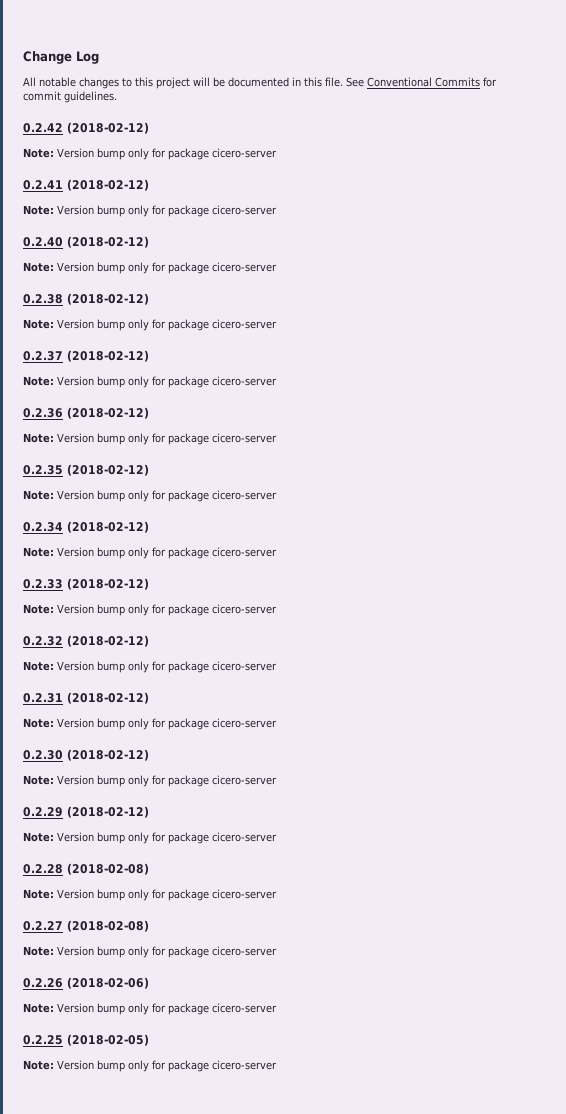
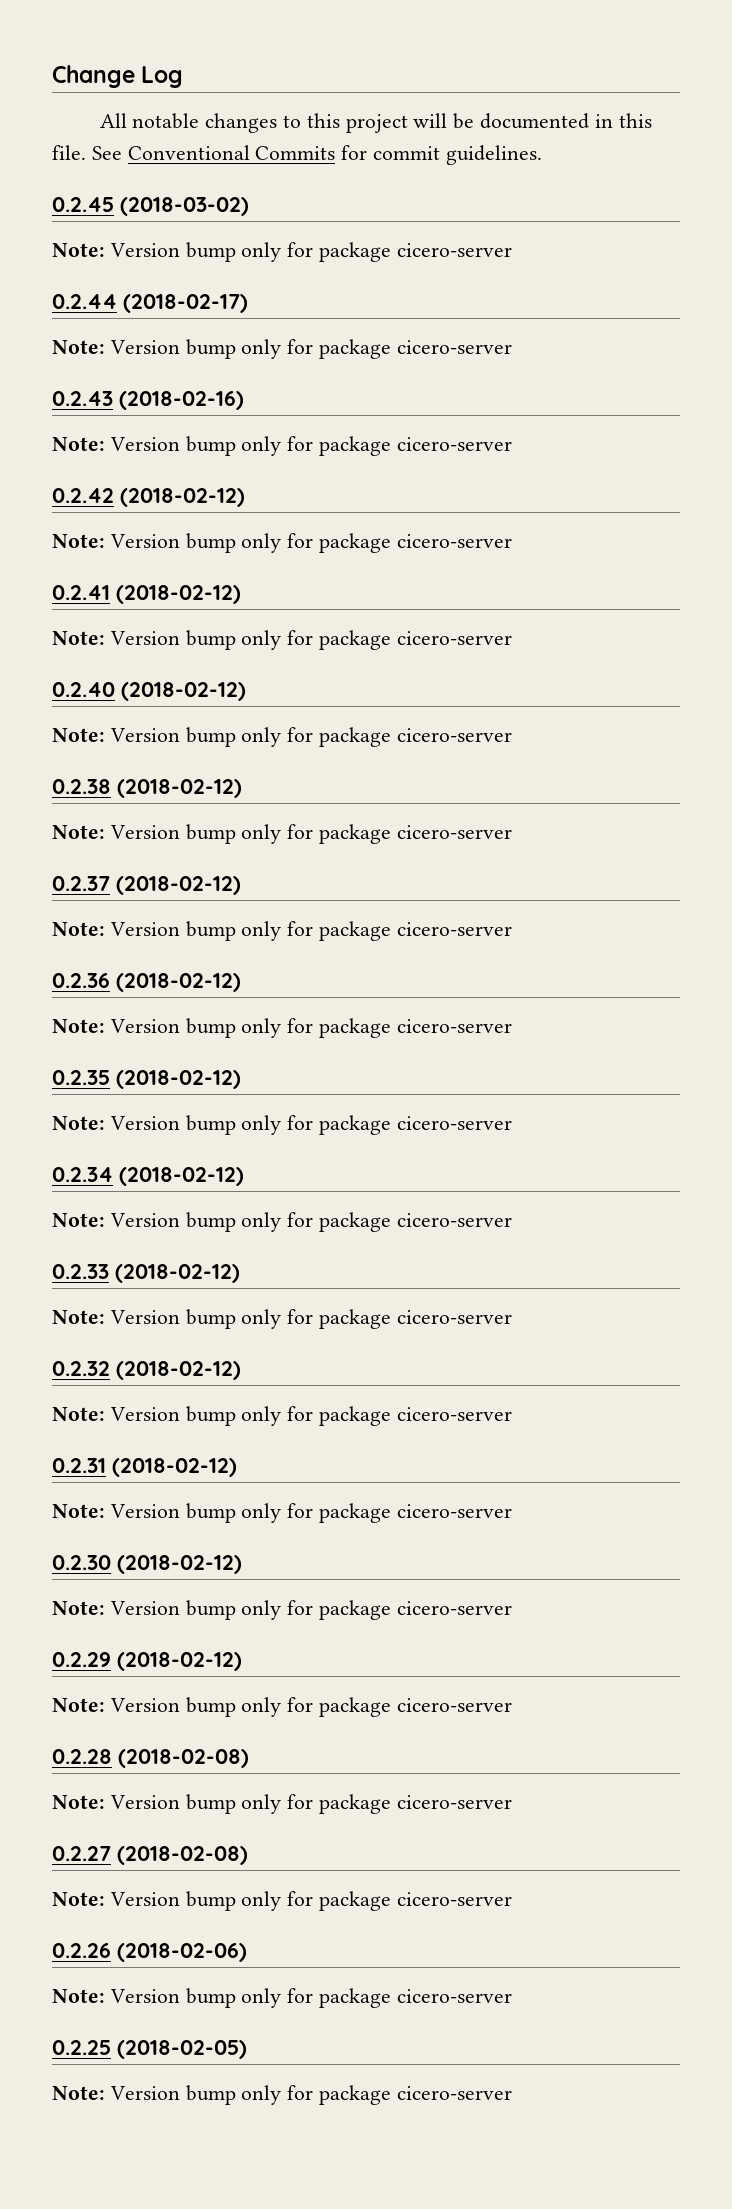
+ 0.2.45 (2018-03-02)
+ Note: Version bump only for package cicero-server
+ 0.2.44 (2018-02-17)
+ Note: Version bump only for package cicero-server
+ 0.2.43 (2018-02-16)
+ Note: Version bump only for package cicero-server

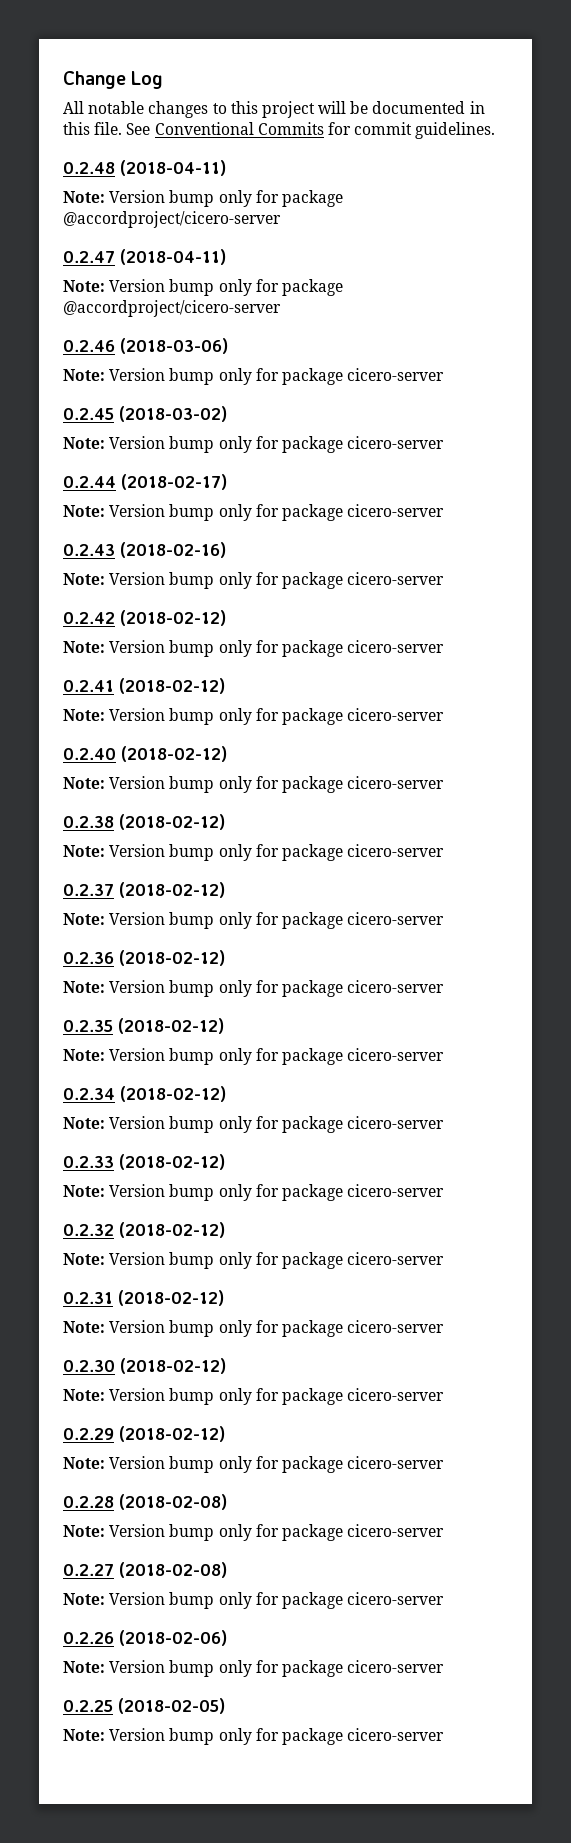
+ 0.2.48 (2018-04-11)
+ Note: Version bump only for package @accordproject/cicero-server
+ 0.2.47 (2018-04-11)
+ Note: Version bump only for package @accordproject/cicero-server
+ 0.2.46 (2018-03-06)
+ Note: Version bump only for package cicero-server

